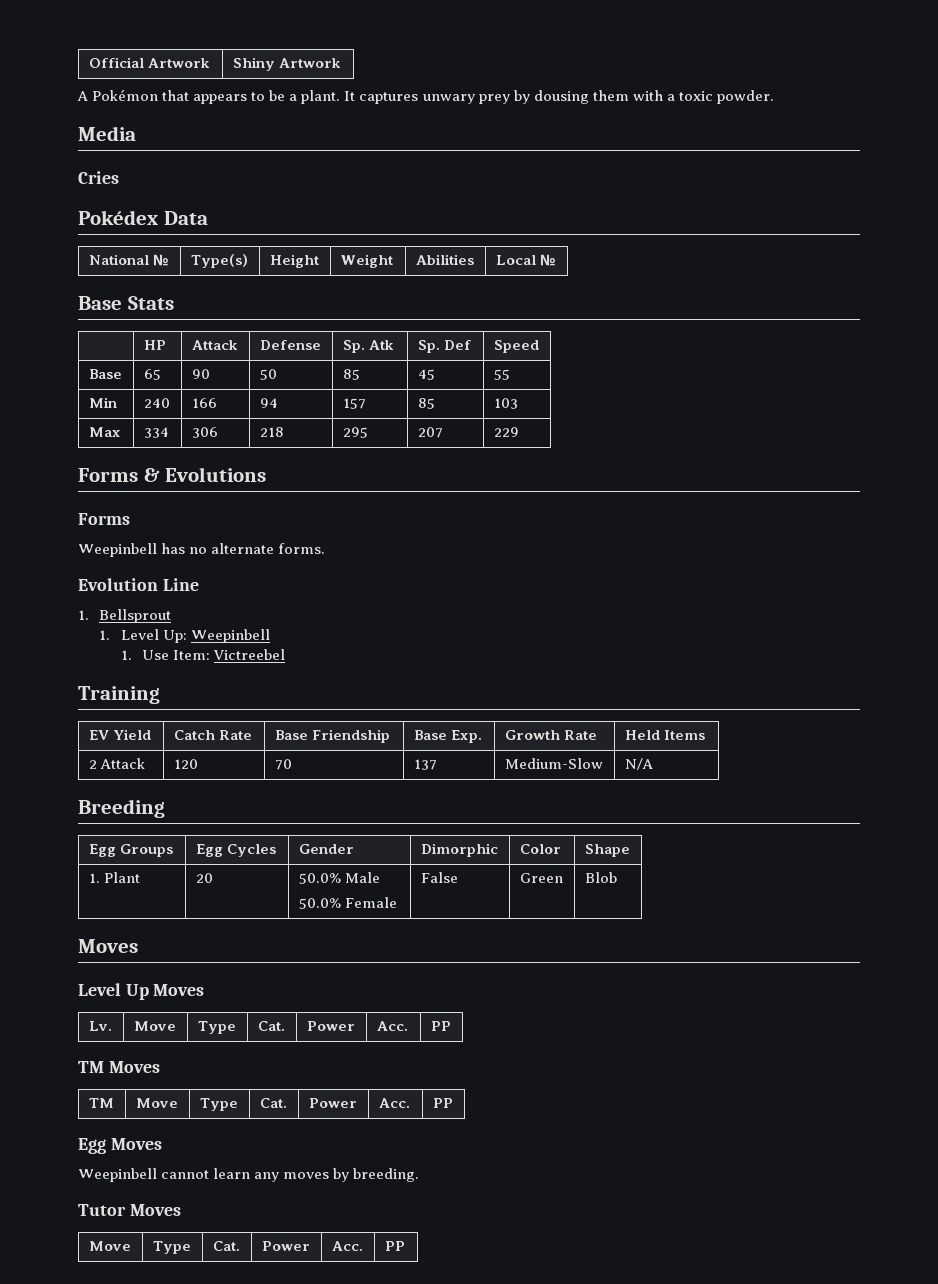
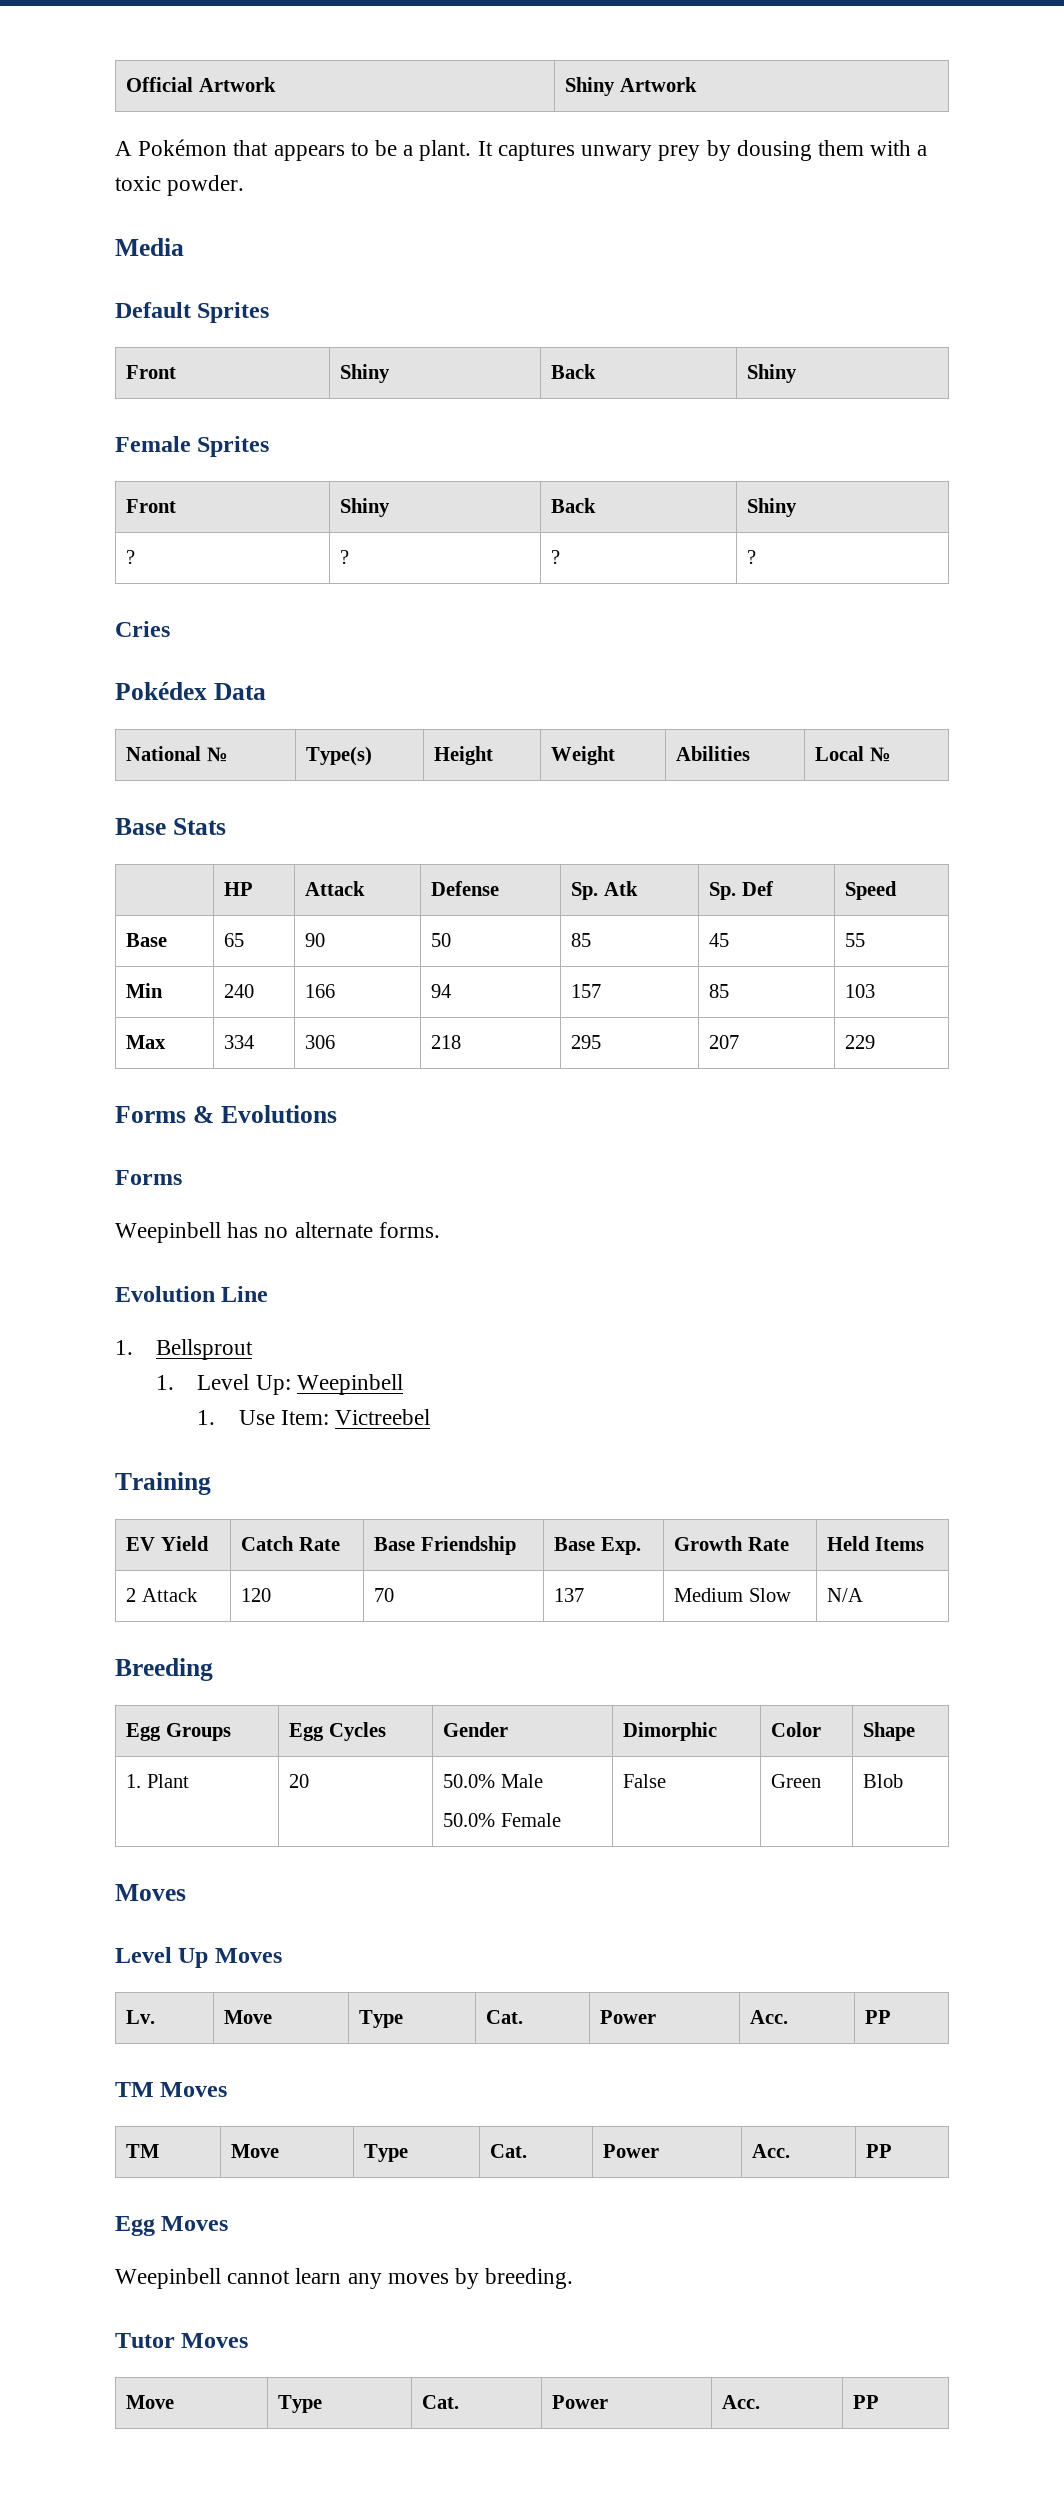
+ Default Sprites
+ Front | Shiny | Back | Shiny
+ Female Sprites
+ Front | Shiny | Back | Shiny
+ ? | ? | ? | ?
- 2 Attack | 120 | 70 | 137 | Medium-Slow | N/A
+ 2 Attack | 120 | 70 | 137 | Medium Slow | N/A

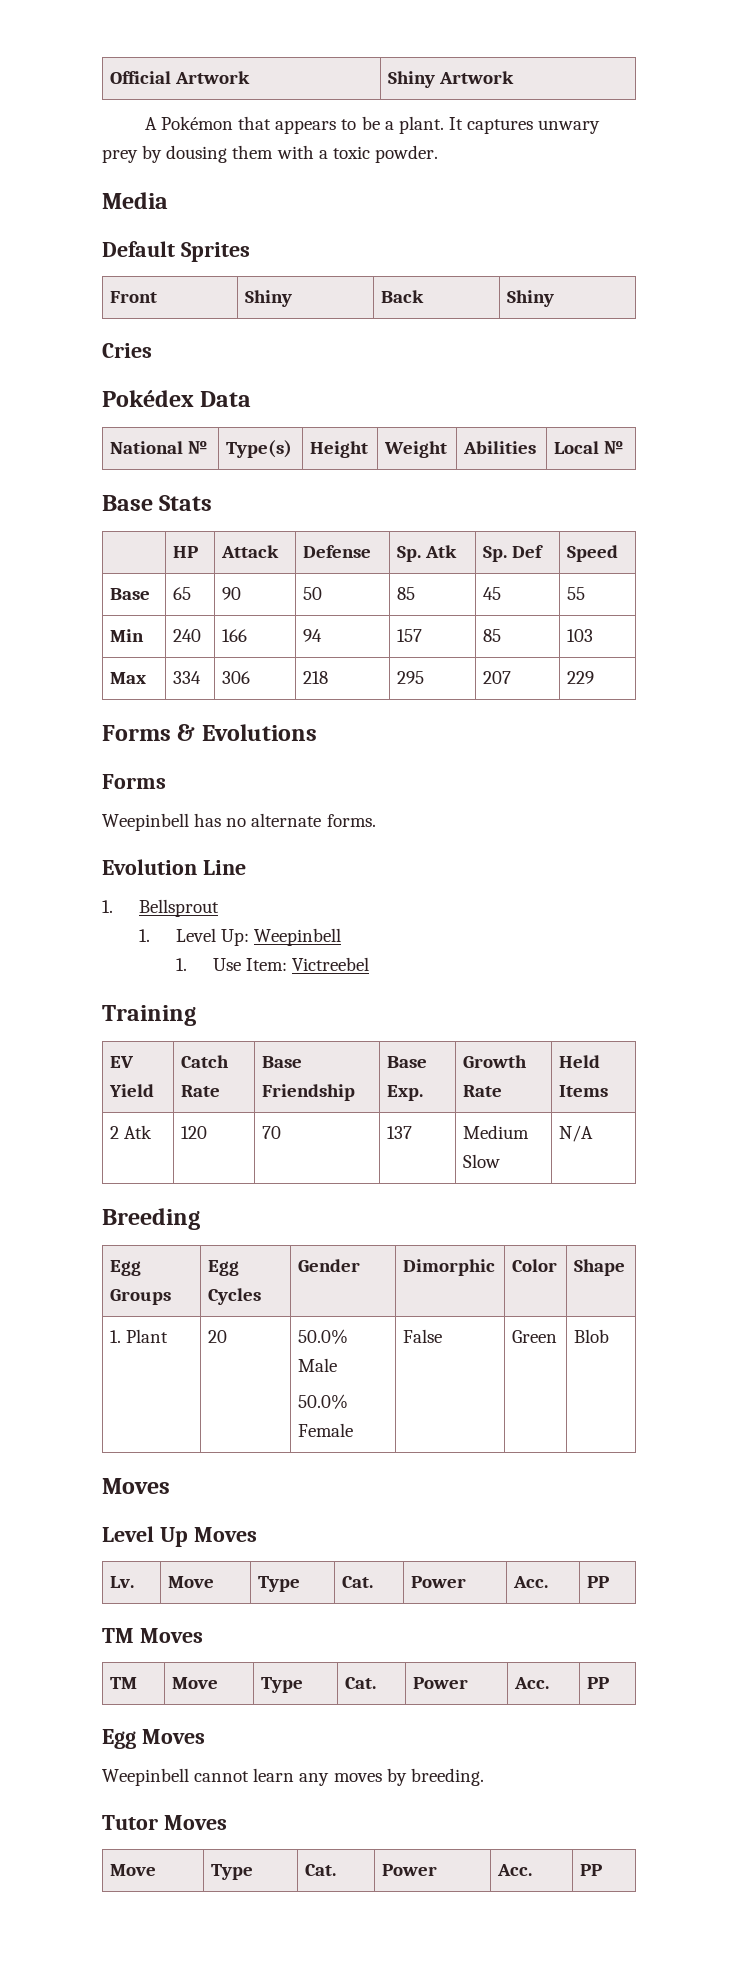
- Female Sprites
- Front | Shiny | Back | Shiny
- ? | ? | ? | ?
- 2 Attack | 120 | 70 | 137 | Medium Slow | N/A
+ 2 Atk | 120 | 70 | 137 | Medium Slow | N/A

